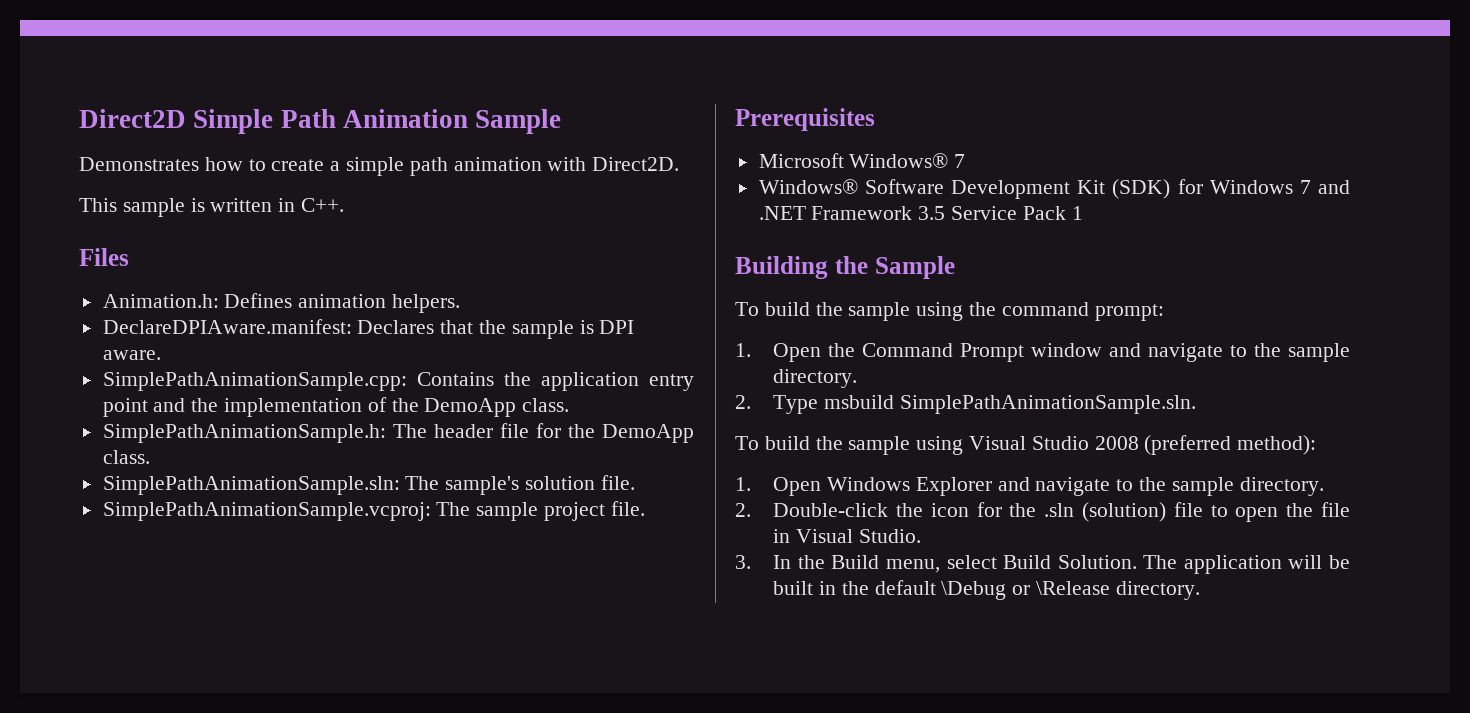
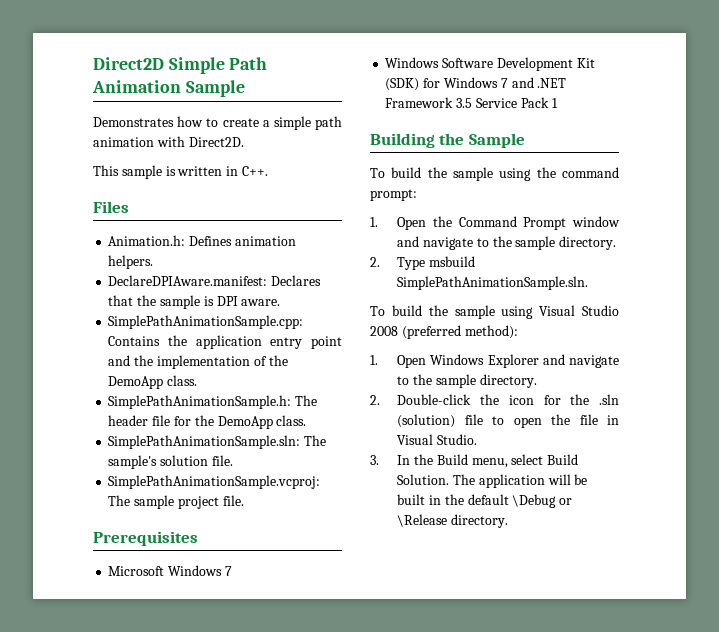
- Microsoft Windows® 7
+ Microsoft Windows 7
- Windows® Software Development Kit (SDK) for Windows 7 and .NET Framework 3.5 Service Pack 1
+ Windows Software Development Kit (SDK) for Windows 7 and .NET Framework 3.5 Service Pack 1

